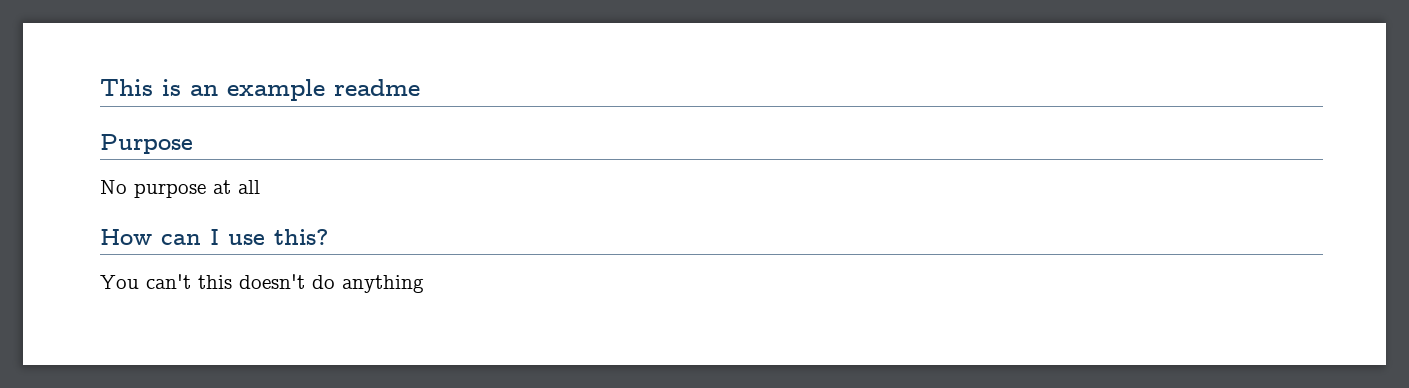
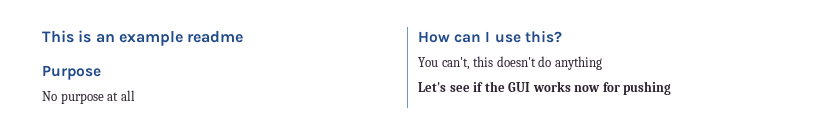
- You can't this doesn't do anything
+ You can't, this doesn't do anything
+ Let's see if the GUI works now for pushing

